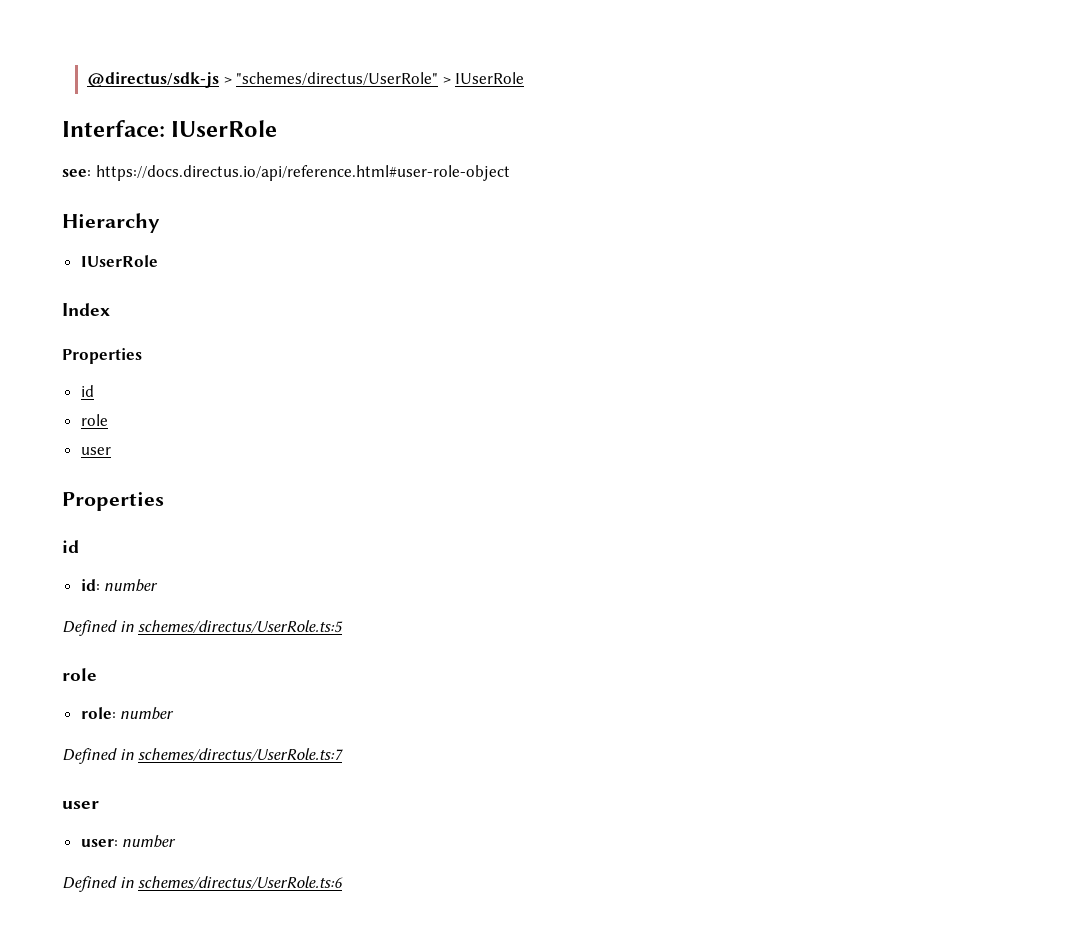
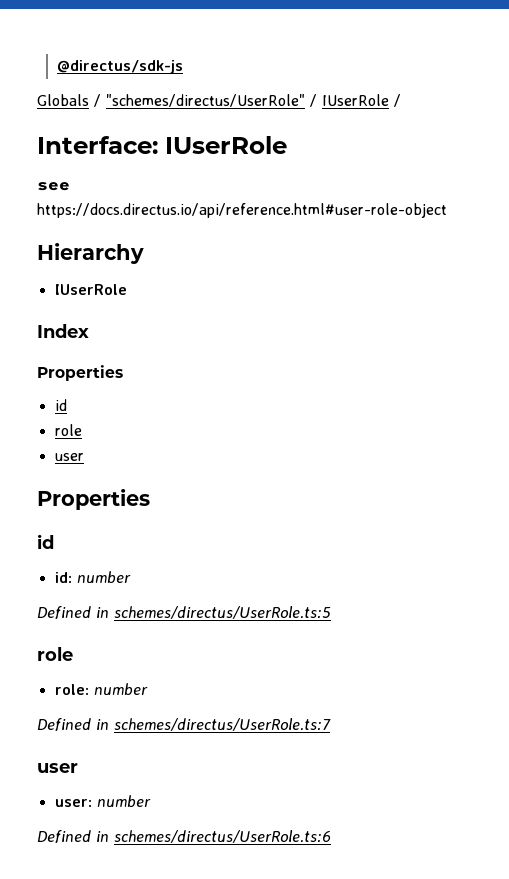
- @directus/sdk-js > "schemes/directus/UserRole" > IUserRole
+ @directus/sdk-js
+ Globals / "schemes/directus/UserRole" / IUserRole /
- see: https://docs.directus.io/api/reference.html#user-role-object
+ see https://docs.directus.io/api/reference.html#user-role-object

